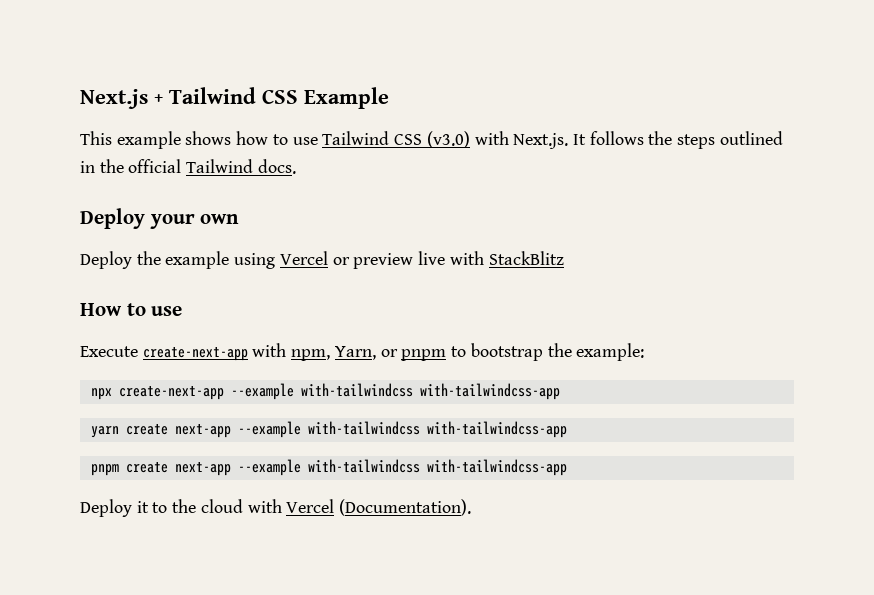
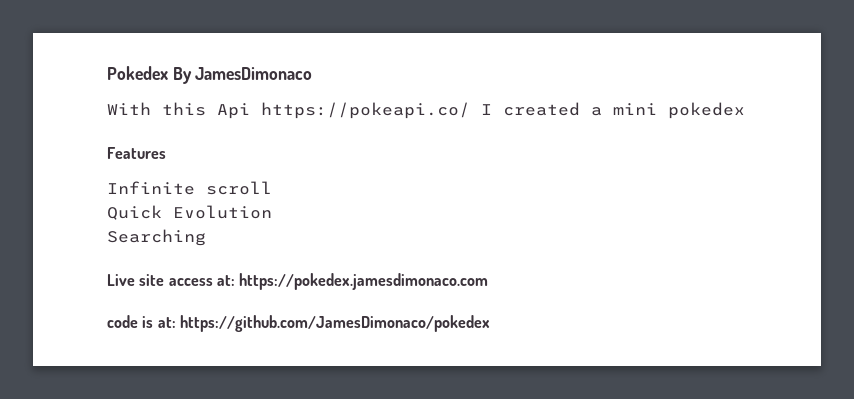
- Next.js + Tailwind CSS Example
- This example shows how to use Tailwind CSS (v3.0) with Next.js. It follows the steps outlined in the official Tailwind docs.
- Deploy your own
- Deploy the example using Vercel or preview live with StackBlitz
- How to use
- Execute create-next-app with npm, Yarn, or pnpm to bootstrap the example:
- npx create-next-app --example with-tailwindcss with-tailwindcss-app
- yarn create next-app --example with-tailwindcss with-tailwindcss-app
- pnpm create next-app --example with-tailwindcss with-tailwindcss-app
- Deploy it to the cloud with Vercel (Documentation).
+ Pokedex By JamesDimonaco
+ With this Api https://pokeapi.co/ I created a mini pokedex
+ Features
+ Infinite scroll
+ Quick Evolution
+ Searching
+ Live site access at: https://pokedex.jamesdimonaco.com
+ code is at: https://github.com/JamesDimonaco/pokedex

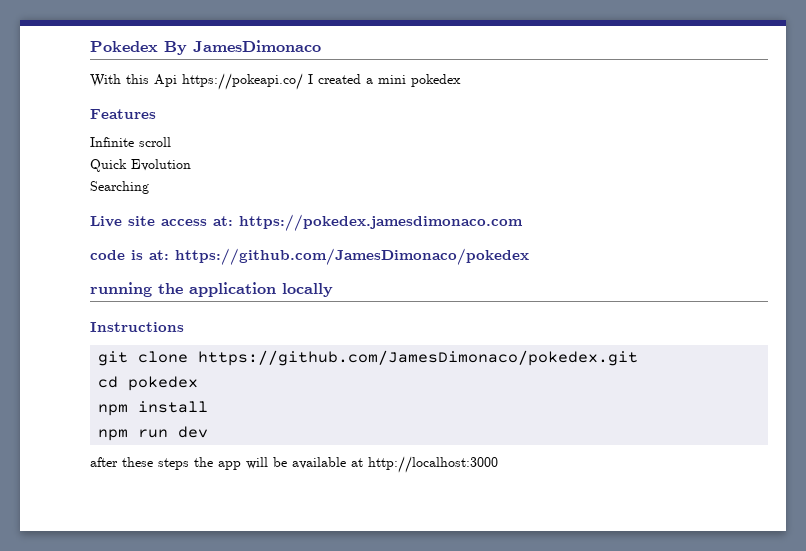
+ running the application locally
+ Instructions
+ git clone https://github.com/JamesDimonaco/pokedex.git
+ cd pokedex
+ npm install
+ npm run dev
+ after these steps the app will be available at http://localhost:3000

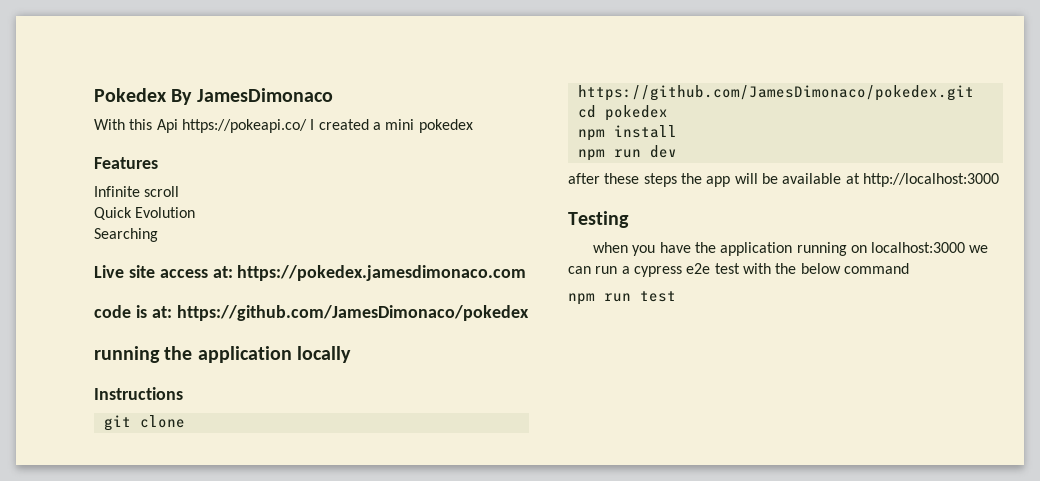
+ Testing
+ when you have the application running on localhost:3000 we can run a cypress e2e test with the below command
+ npm run test

